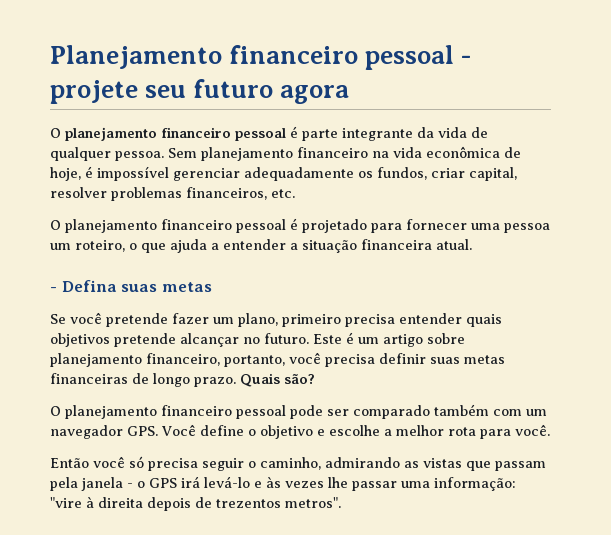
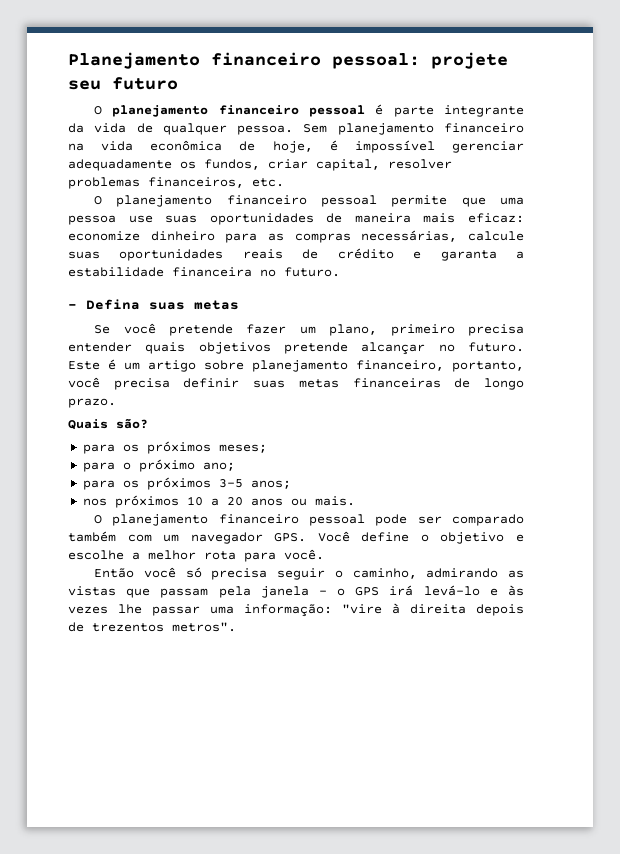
- Planejamento financeiro pessoal - projete seu futuro agora
+ Planejamento financeiro pessoal: projete seu futuro
- O planejamento financeiro pessoal é projetado para fornecer uma pessoa um roteiro, o que ajuda a entender a situação financeira atual.
+ O planejamento financeiro pessoal permite que uma pessoa use suas oportunidades de maneira mais eficaz: economize dinheiro para as compras necessárias, calcule suas oportunidades reais de crédito e garanta a estabilidade financeira no futuro.
- Este é um artigo sobre planejamento financeiro, portanto, você precisa definir suas metas financeiras de longo prazo. Quais são?
+ Este é um artigo sobre planejamento financeiro, portanto, você precisa definir suas metas financeiras de longo prazo.
+ Quais são?
+ para os próximos meses;
+ para o próximo ano;
+ para os próximos 3-5 anos;
+ nos próximos 10 a 20 anos ou mais.

